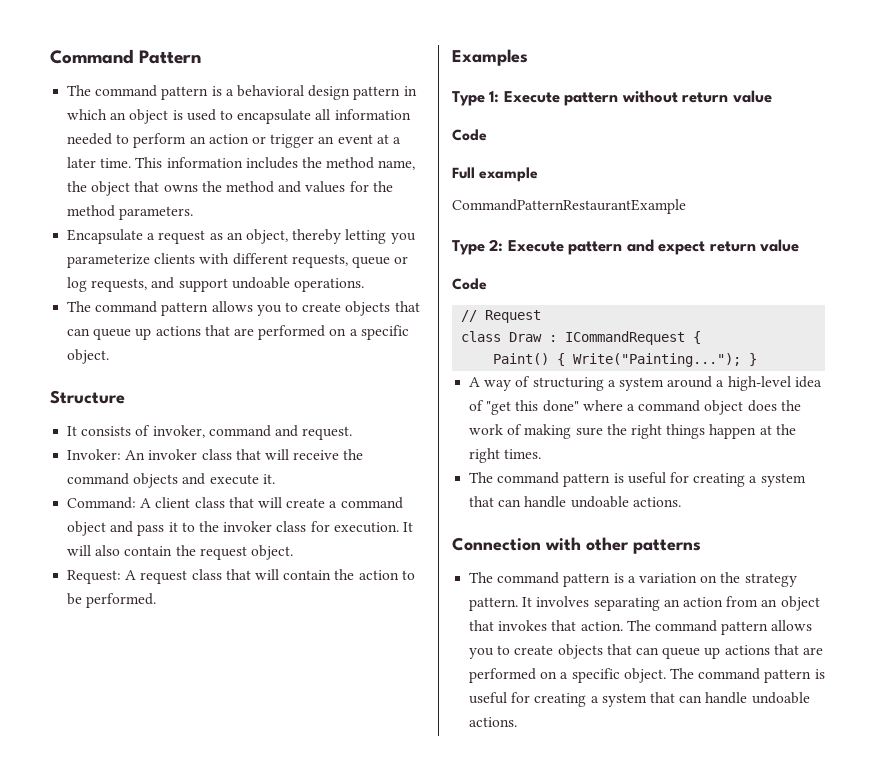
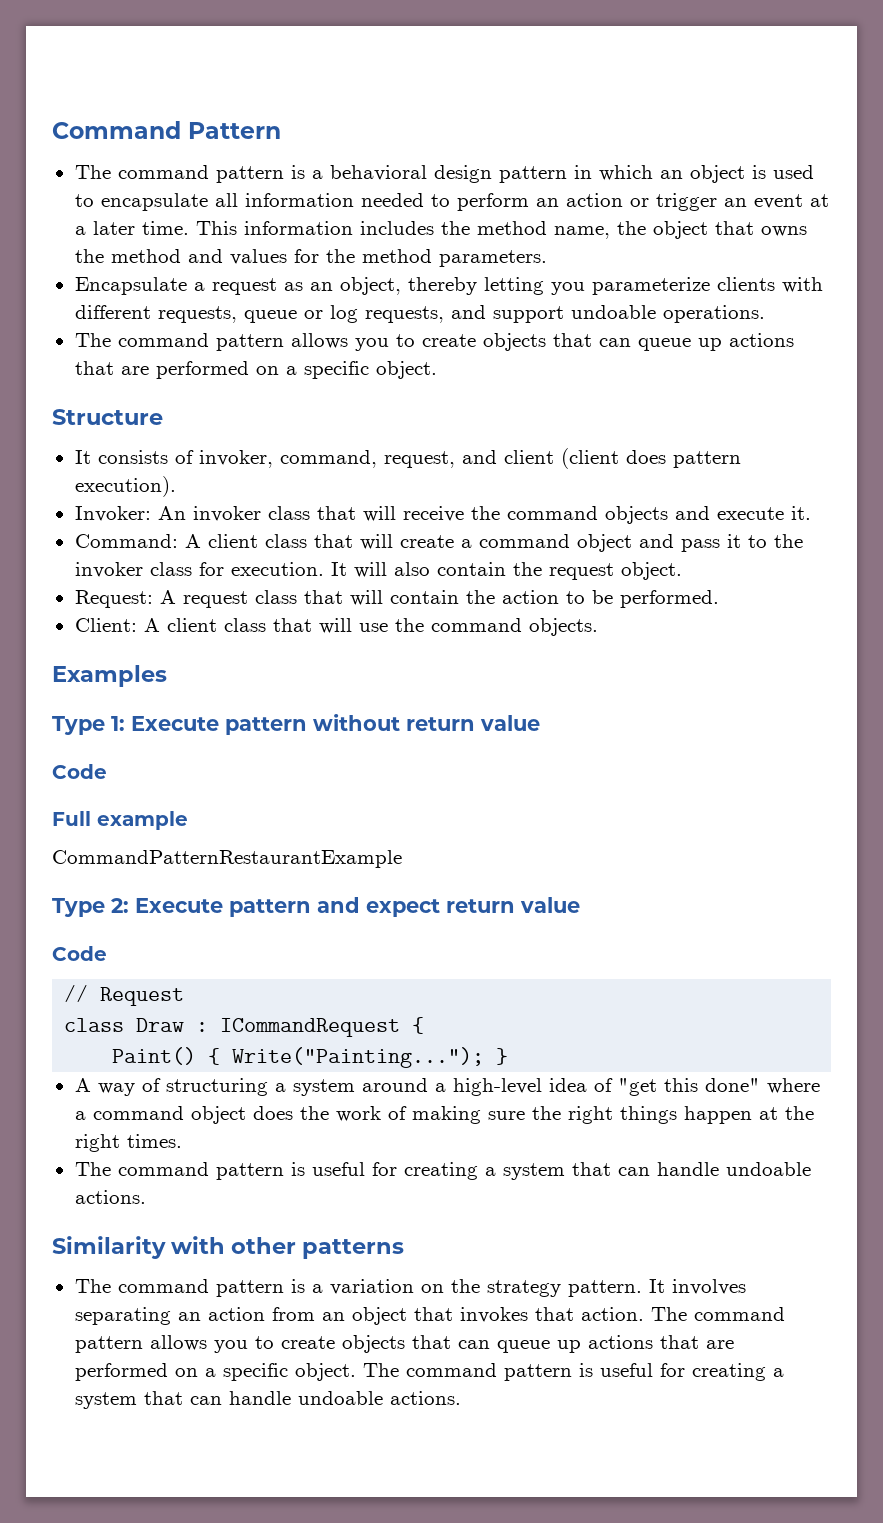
- It consists of invoker, command and request.
+ It consists of invoker, command, request, and client (client does pattern execution).
+ Client: A client class that will use the command objects.
- Connection with other patterns
+ Similarity with other patterns

